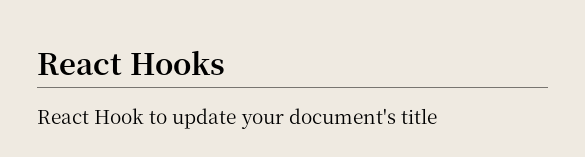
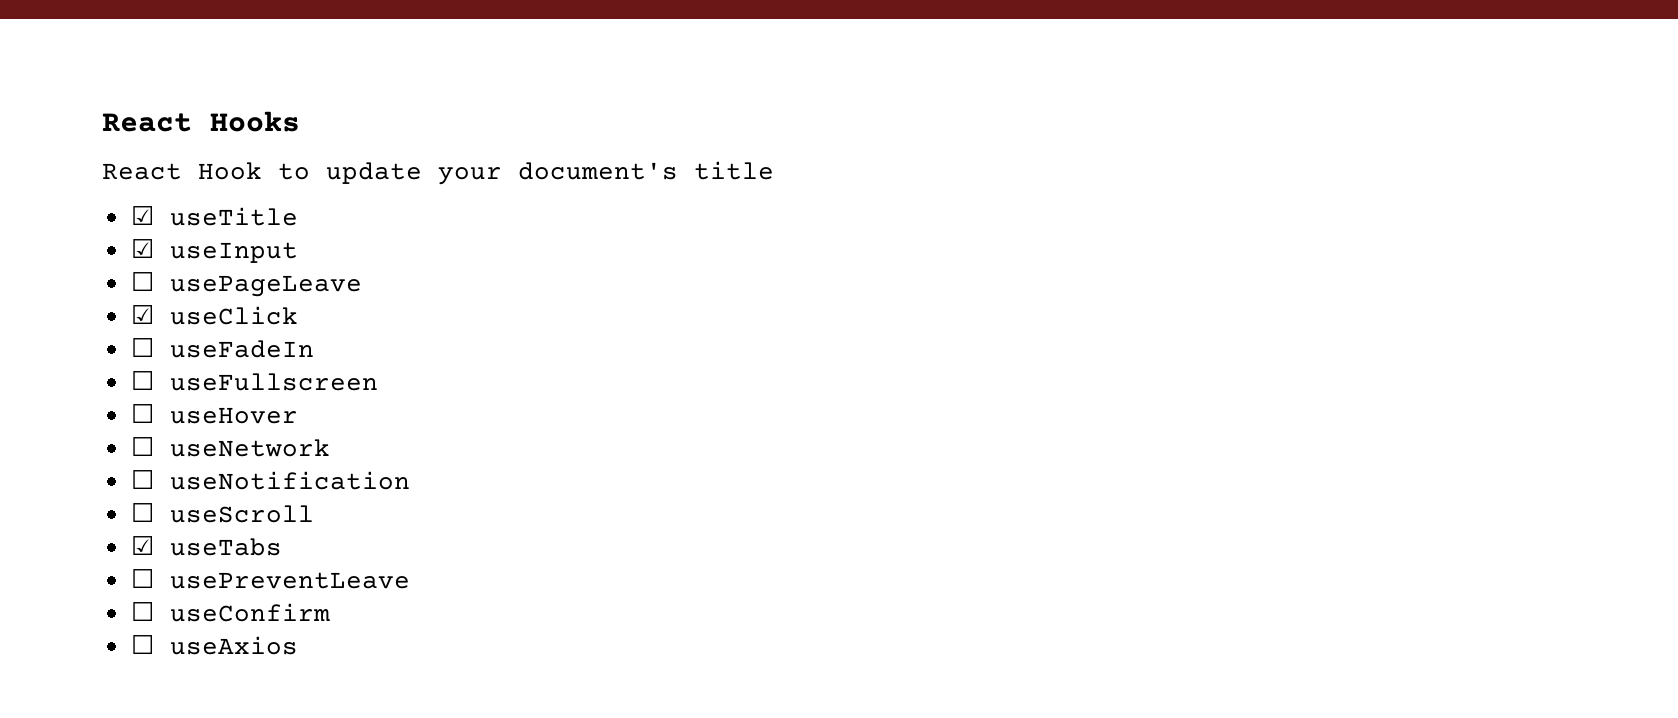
+ ☑ useTitle
+ ☑ useInput
+ ☐ usePageLeave
+ ☑ useClick
+ ☐ useFadeIn
+ ☐ useFullscreen
+ ☐ useHover
+ ☐ useNetwork
+ ☐ useNotification
+ ☐ useScroll
+ ☑ useTabs
+ ☐ usePreventLeave
+ ☐ useConfirm
+ ☐ useAxios

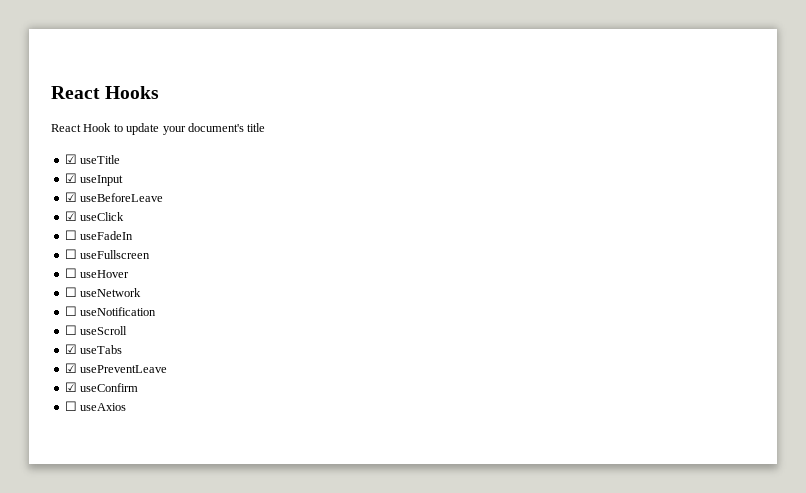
- ☐ usePageLeave
+ ☑ useBeforeLeave
- ☐ usePreventLeave
+ ☑ usePreventLeave
- ☐ useConfirm
+ ☑ useConfirm

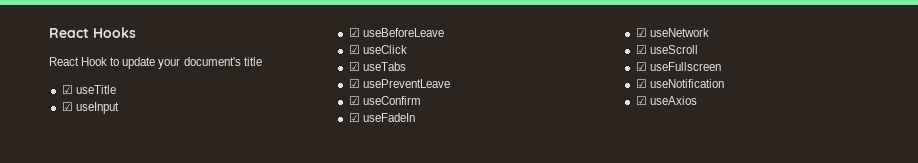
- ☐ useFadeIn
- ☐ useFullscreen
- ☐ useHover
- ☐ useNetwork
- ☐ useNotification
- ☐ useScroll
- ☐ useAxios
+ ☑ useFadeIn
+ ☑ useNetwork
+ ☑ useScroll
+ ☑ useFullscreen
+ ☑ useNotification
+ ☑ useAxios

